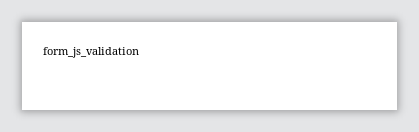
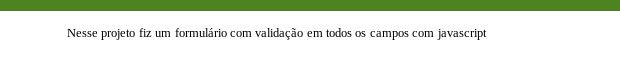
- form_js_validation
+ Nesse projeto fiz um formulário com validação em todos os campos com javascript

